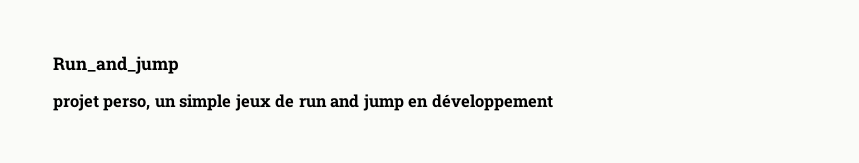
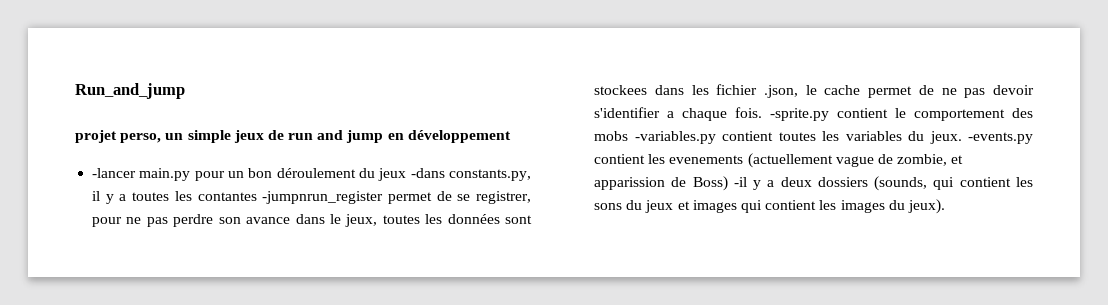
+ -lancer main.py pour un bon déroulement du jeux -dans constants.py, il y a toutes les contantes -jumpnrun_register permet de se registrer, pour ne pas perdre son avance dans le jeux, toutes les données sont stockees dans les fichier .json, le cache permet de ne pas devoir s'identifier a chaque fois. -sprite.py contient le comportement des mobs -variables.py contient toutes les variables du jeux. -events.py contient les evenements (actuellement vague de zombie, et apparission de Boss) -il y a deux dossiers (sounds, qui contient les sons du jeux et images qui contient les images du jeux).

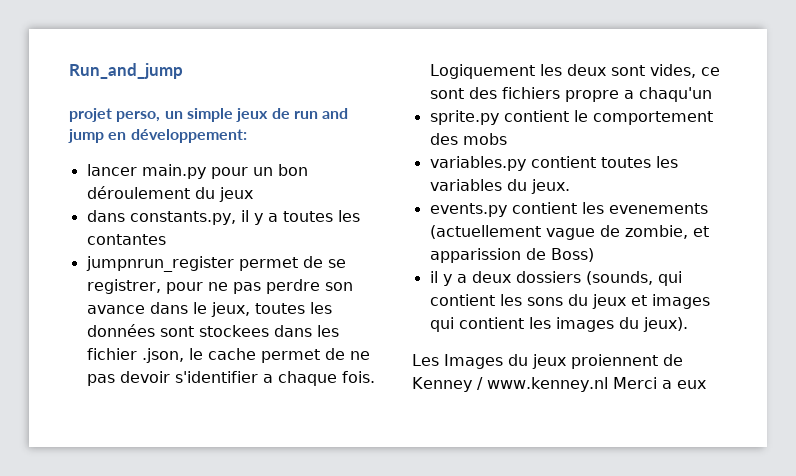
- projet perso, un simple jeux de run and jump en développement
- -lancer main.py pour un bon déroulement du jeux -dans constants.py, il y a toutes les contantes -jumpnrun_register permet de se registrer, pour ne pas perdre son avance dans le jeux, toutes les données sont stockees dans les fichier .json, le cache permet de ne pas devoir s'identifier a chaque fois.
+ projet perso, un simple jeux de run and jump en développement:
+ lancer main.py pour un bon déroulement du jeux
+ dans constants.py, il y a toutes les contantes
+ jumpnrun_register permet de se registrer, pour ne pas perdre son avance dans le jeux, toutes les données sont stockees dans les fichier .json, le cache permet de ne pas devoir s'identifier a chaque fois.
- -sprite.py contient le comportement des mobs -variables.py contient toutes les variables du jeux. -events.py contient les evenements (actuellement vague de zombie, et apparission de Boss) -il y a deux dossiers (sounds, qui contient les sons du jeux et images qui contient les images du jeux).
+ Logiquement les deux sont vides, ce sont des fichiers propre a chaqu'un
+ sprite.py contient le comportement des mobs
+ variables.py contient toutes les variables du jeux.
+ events.py contient les evenements (actuellement vague de zombie, et apparission de Boss)
+ il y a deux dossiers (sounds, qui contient les sons du jeux et images qui contient les images du jeux).
+ Les Images du jeux proiennent de Kenney / www.kenney.nl Merci a eux

